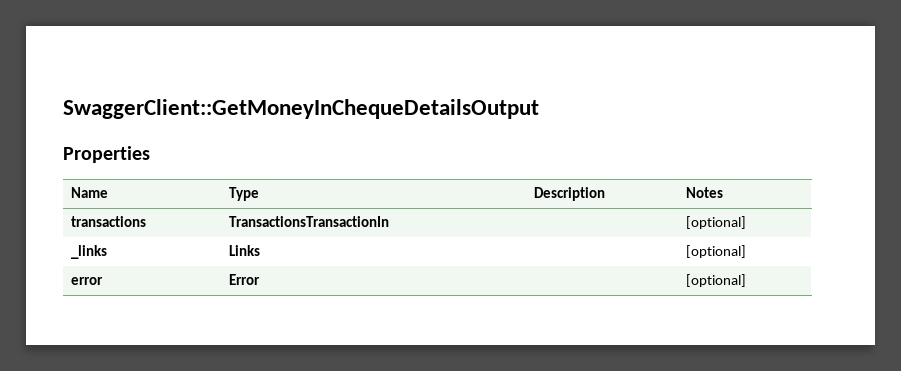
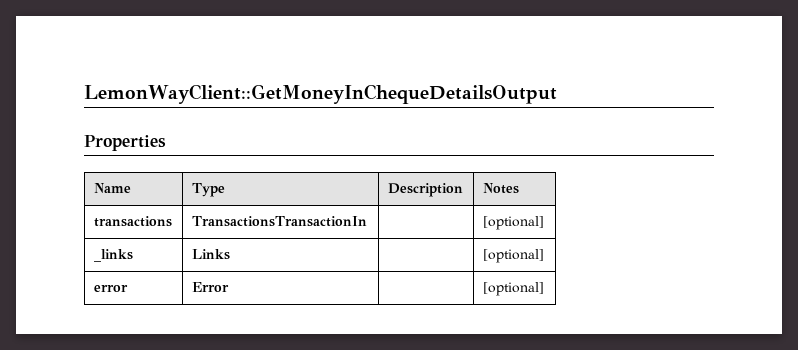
- SwaggerClient::GetMoneyInChequeDetailsOutput
+ LemonWayClient::GetMoneyInChequeDetailsOutput

